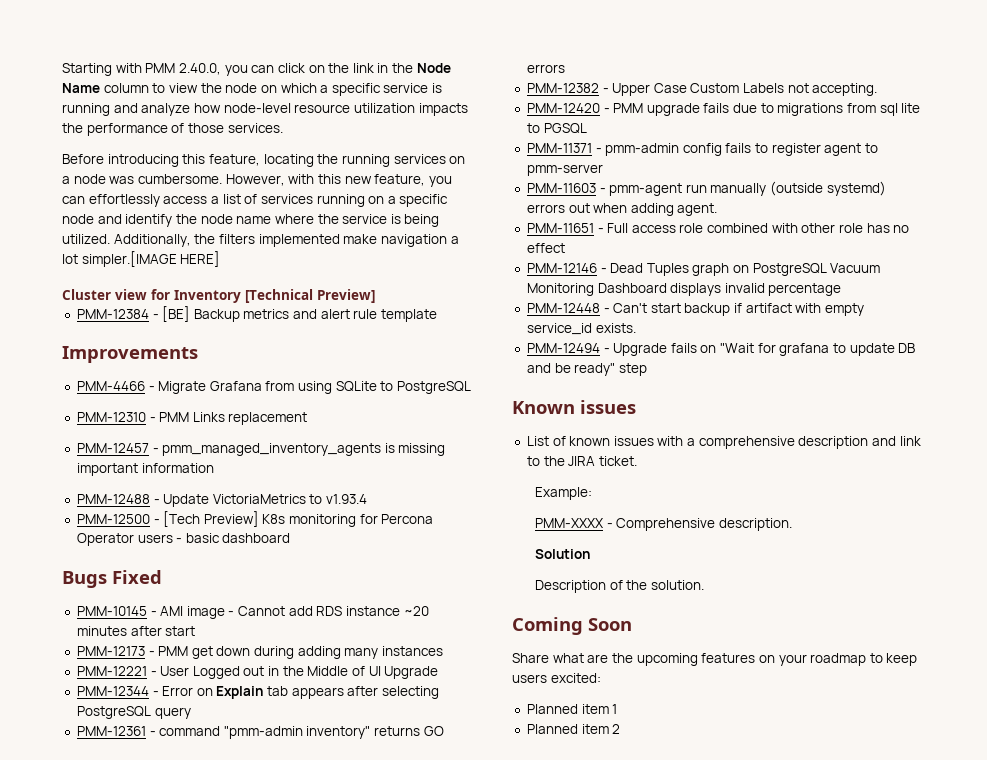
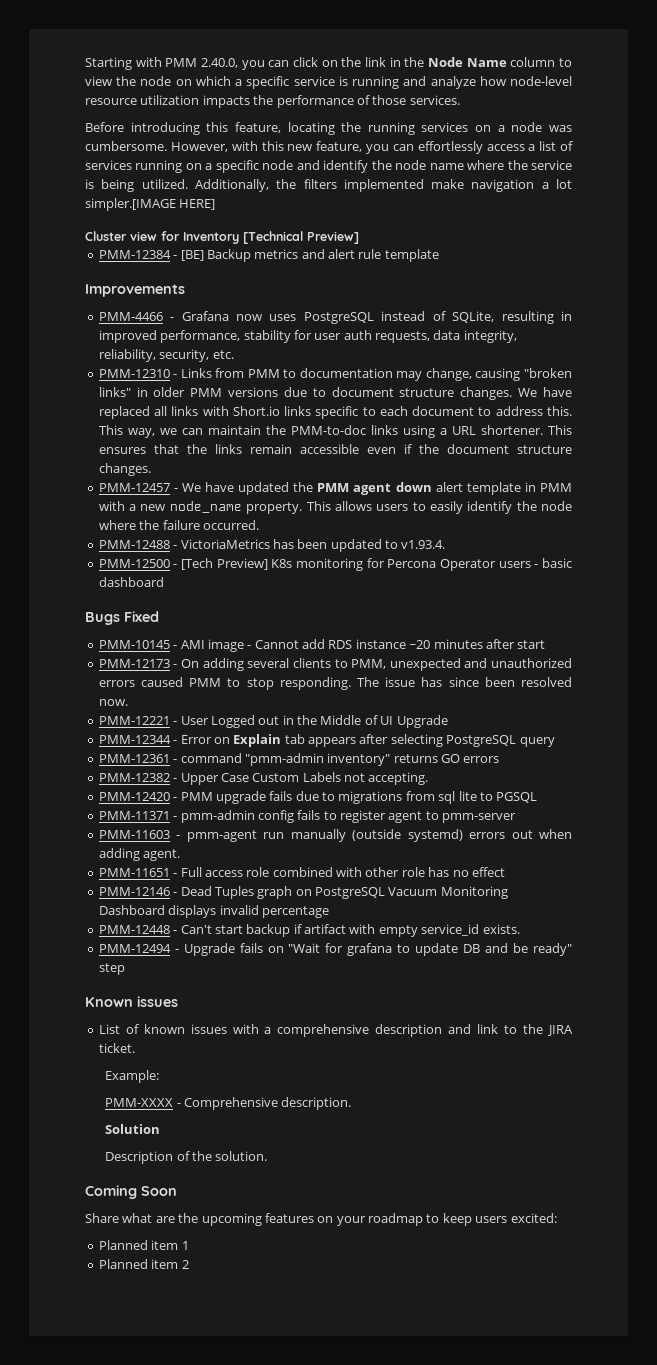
- PMM-4466 - Migrate Grafana from using SQLite to PostgreSQL
- PMM-12310 - PMM Links replacement
- PMM-12457 - pmm_managed_inventory_agents is missing important information
- PMM-12488 - Update VictoriaMetrics to v1.93.4
+ PMM-4466 - Grafana now uses PostgreSQL instead of SQLite, resulting in improved performance, stability for user auth requests, data integrity, reliability, security, etc.
+ PMM-12310 - Links from PMM to documentation may change, causing "broken links" in older PMM versions due to document structure changes. We have replaced all links with Short.io links specific to each document to address this. This way, we can maintain the PMM-to-doc links using a URL shortener. This ensures that the links remain accessible even if the document structure changes.
+ PMM-12457 - We have updated the PMM agent down alert template in PMM with a new node_name property. This allows users to easily identify the node where the failure occurred.
+ PMM-12488 - VictoriaMetrics has been updated to v1.93.4.
- PMM-12173 - PMM get down during adding many instances
+ PMM-12173 - On adding several clients to PMM, unexpected and unauthorized errors caused PMM to stop responding. The issue has since been resolved now.

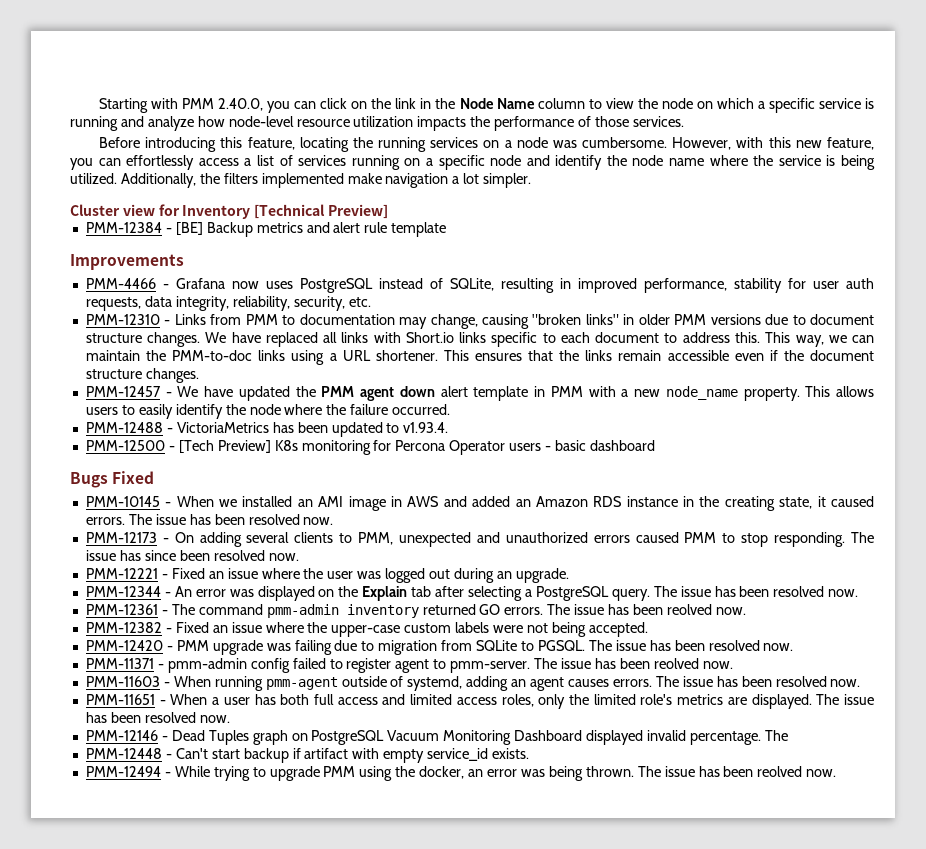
- Additionally, the filters implemented make navigation a lot simpler.[IMAGE HERE]
+ Additionally, the filters implemented make navigation a lot simpler.
- PMM-10145 - AMI image - Cannot add RDS instance ~20 minutes after start
+ PMM-10145 - When we installed an AMI image in AWS and added an Amazon RDS instance in the creating state, it caused errors. The issue has been resolved now.
- PMM-12221 - User Logged out in the Middle of UI Upgrade
- PMM-12344 - Error on Explain tab appears after selecting PostgreSQL query
- PMM-12361 - command "pmm-admin inventory" returns GO errors
- PMM-12382 - Upper Case Custom Labels not accepting.
- PMM-12420 - PMM upgrade fails due to migrations from sql lite to PGSQL
+ PMM-12221 - Fixed an issue where the user was logged out during an upgrade.
+ PMM-12344 - An error was displayed on the Explain tab after selecting a PostgreSQL query. The issue has been resolved now.
+ PMM-12361 - The command pmm-admin inventory returned GO errors. The issue has been reolved now.
+ PMM-12382 - Fixed an issue where the upper-case custom labels were not being accepted.
+ PMM-12420 - PMM upgrade was failing due to migration from SQLite to PGSQL. The issue has been resolved now.
- PMM-11371 - pmm-admin config fails to register agent to pmm-server
- PMM-11603 - pmm-agent run manually (outside systemd) errors out when adding agent.
- PMM-11651 - Full access role combined with other role has no effect
+ PMM-11371 - pmm-admin config failed to register agent to pmm-server. The issue has been reolved now.
+ PMM-11603 - When running pmm-agent outside of systemd, adding an agent causes errors. The issue has been resolved now.
+ PMM-11651 - When a user has both full access and limited access roles, only the limited role's metrics are displayed. The issue has been resolved now.
- PMM-12146 - Dead Tuples graph on PostgreSQL Vacuum Monitoring Dashboard displays invalid percentage
+ PMM-12146 - Dead Tuples graph on PostgreSQL Vacuum Monitoring Dashboard displayed invalid percentage. The
- PMM-12494 - Upgrade fails on "Wait for grafana to update DB and be ready" step
- Known issues
- List of known issues with a comprehensive description and link to the JIRA ticket.
- Example:
- PMM-XXXX - Comprehensive description.
- Solution
- Description of the solution.
- Coming Soon
- Share what are the upcoming features on your roadmap to keep users excited:
- Planned item 1
- Planned item 2
+ PMM-12494 - While trying to upgrade PMM using the docker, an error was being thrown. The issue has been reolved now.

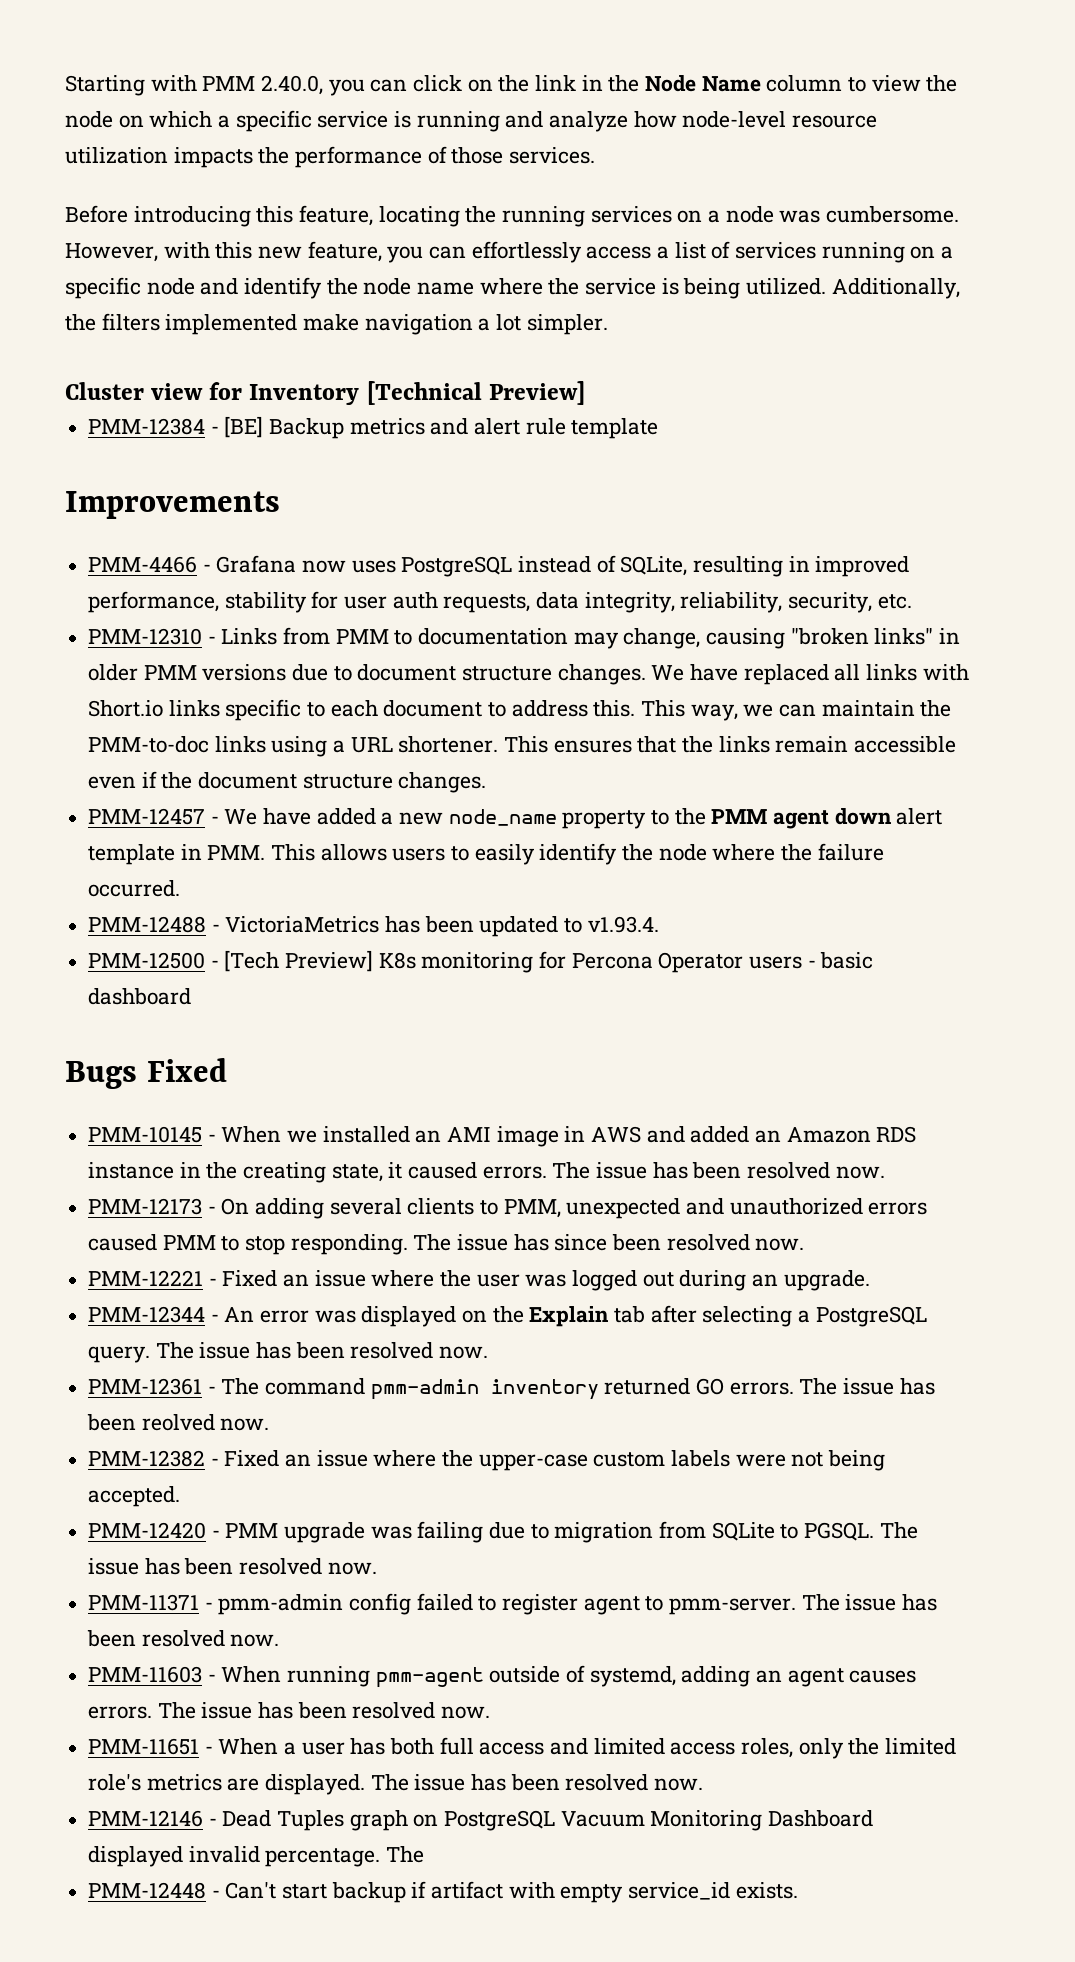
- PMM-12457 - We have updated the PMM agent down alert template in PMM with a new node_name property. This allows users to easily identify the node where the failure occurred.
+ PMM-12457 - We have added a new node_name property to the PMM agent down alert template in PMM. This allows users to easily identify the node where the failure occurred.
- PMM-11371 - pmm-admin config failed to register agent to pmm-server. The issue has been reolved now.
+ PMM-11371 - pmm-admin config failed to register agent to pmm-server. The issue has been resolved now.
- PMM-12494 - While trying to upgrade PMM using the docker, an error was being thrown. The issue has been reolved now.

